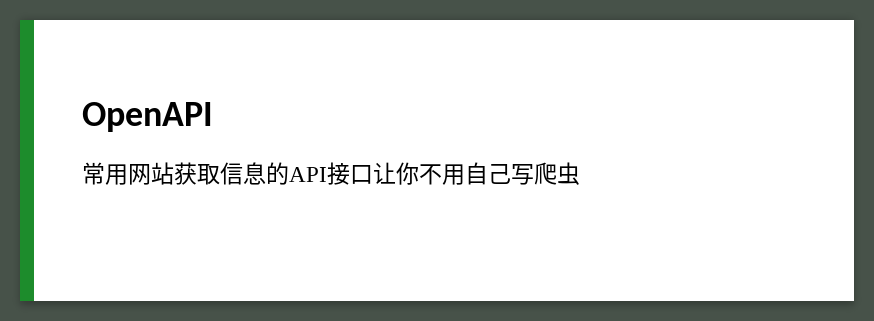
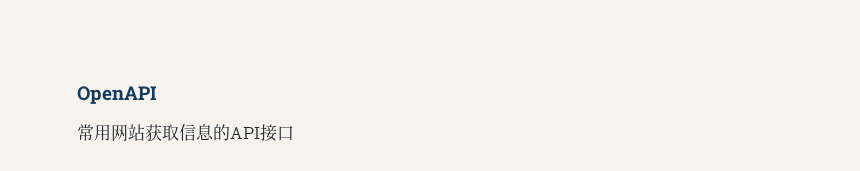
- 常用网站获取信息的API接口让你不用自己写爬虫
+ 常用网站获取信息的API接口

